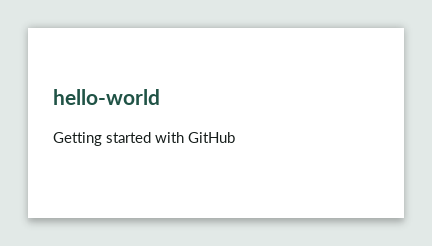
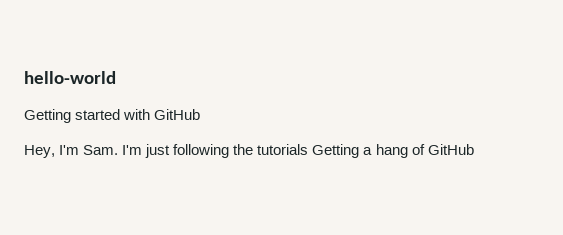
+ Hey, I'm Sam. I'm just following the tutorials Getting a hang of GitHub

